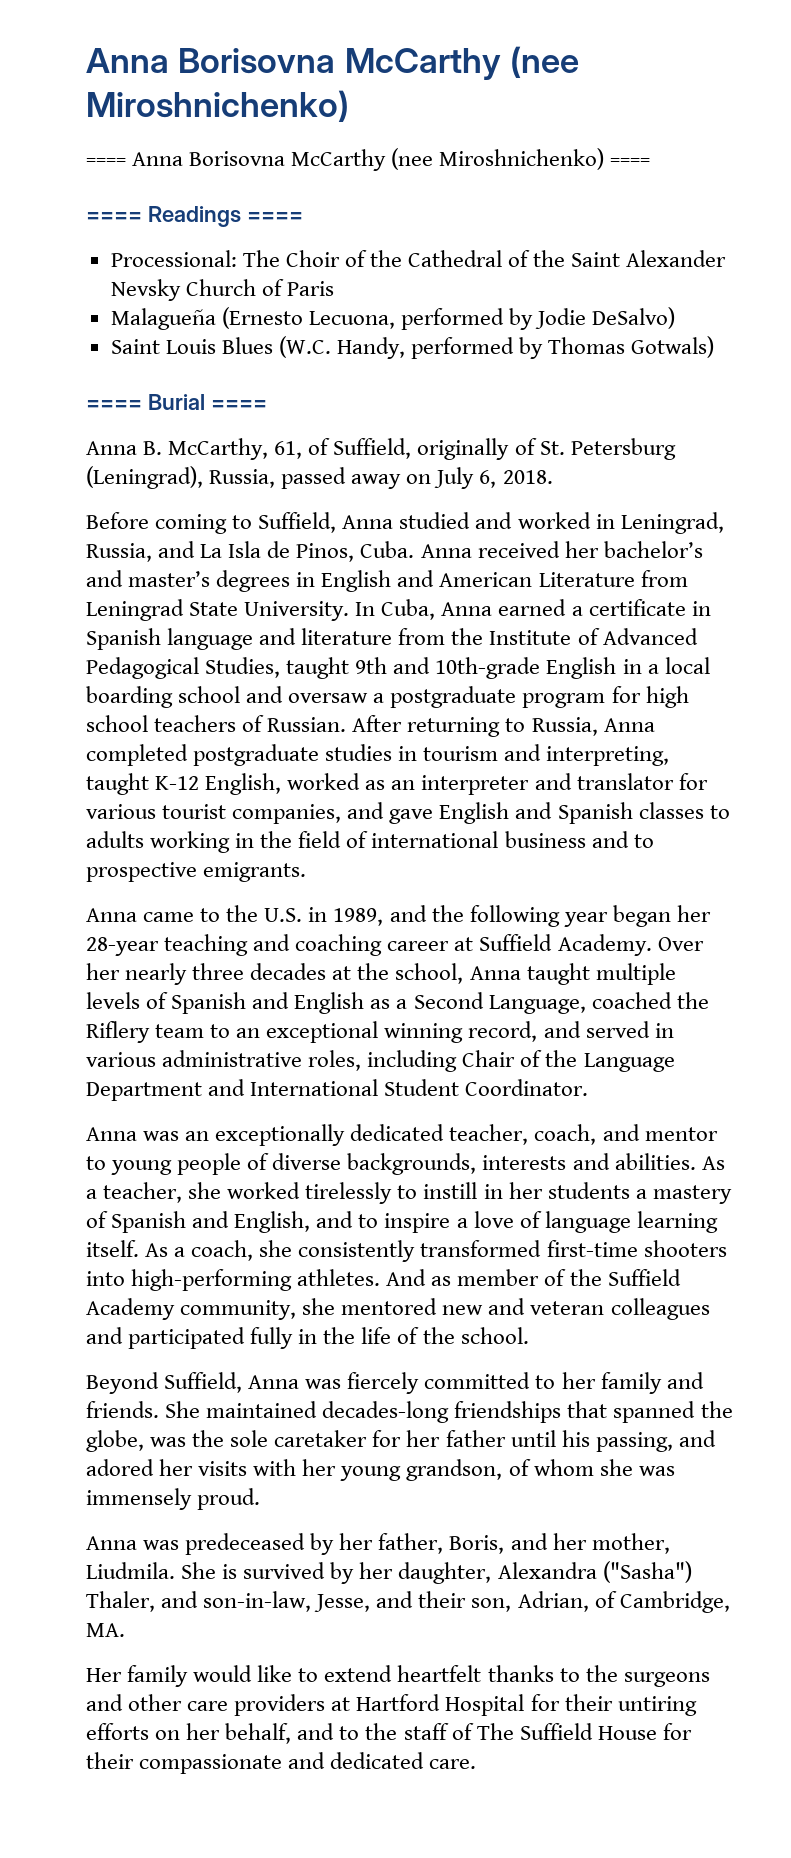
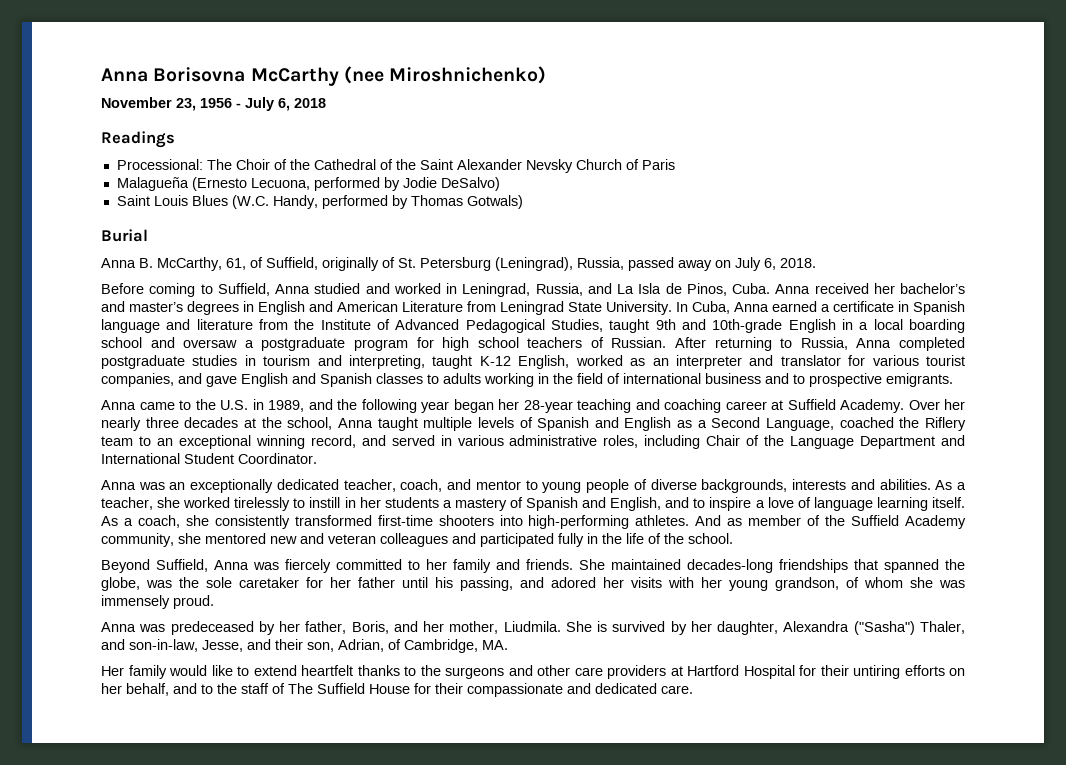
- ==== Anna Borisovna McCarthy (nee Miroshnichenko) ====
- ==== Readings ====
+ November 23, 1956 - July 6, 2018
+ Readings
- ==== Burial ====
+ Burial

